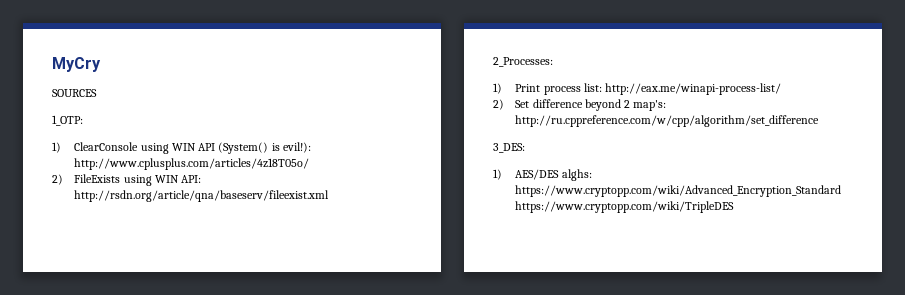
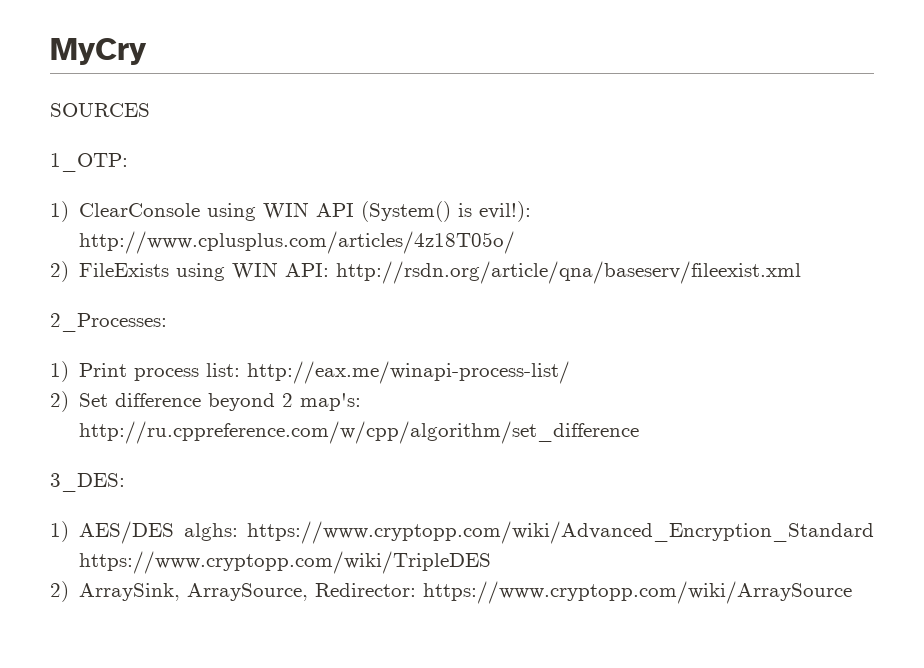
+ 2) ArraySink, ArraySource, Redirector: https://www.cryptopp.com/wiki/ArraySource

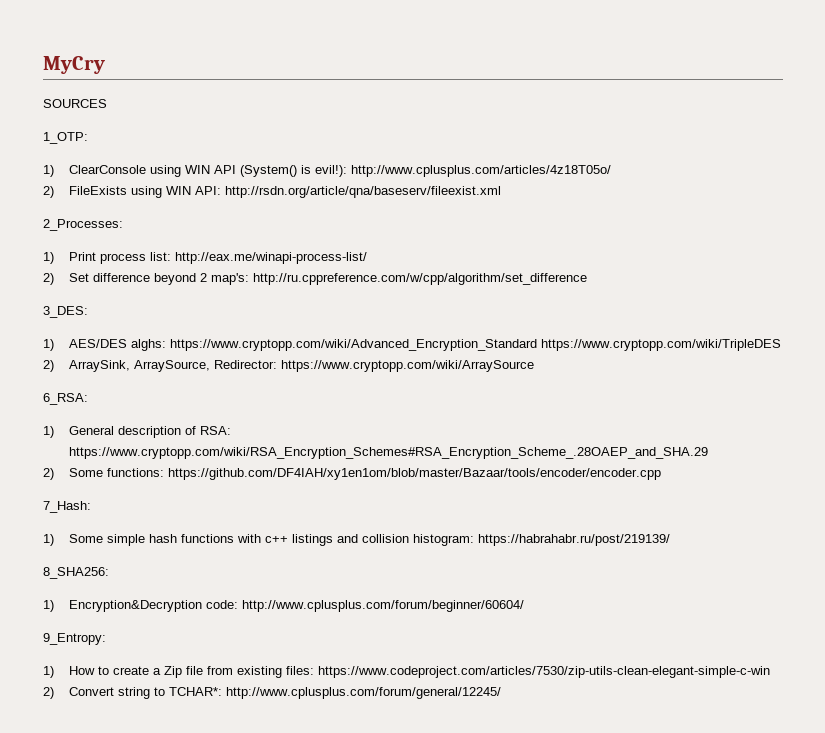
+ 6_RSA:
+ 1) General description of RSA: https://www.cryptopp.com/wiki/RSA_Encryption_Schemes#RSA_Encryption_Scheme_.28OAEP_and_SHA.29
+ 2) Some functions: https://github.com/DF4IAH/xy1en1om/blob/master/Bazaar/tools/encoder/encoder.cpp
+ 7_Hash:
+ 1) Some simple hash functions with c++ listings and collision histogram: https://habrahabr.ru/post/219139/
+ 8_SHA256:
+ 1) Encryption&Decryption code: http://www.cplusplus.com/forum/beginner/60604/
+ 9_Entropy:
+ 1) How to create a Zip file from existing files: https://www.codeproject.com/articles/7530/zip-utils-clean-elegant-simple-c-win
+ 2) Convert string to TCHAR*: http://www.cplusplus.com/forum/general/12245/

